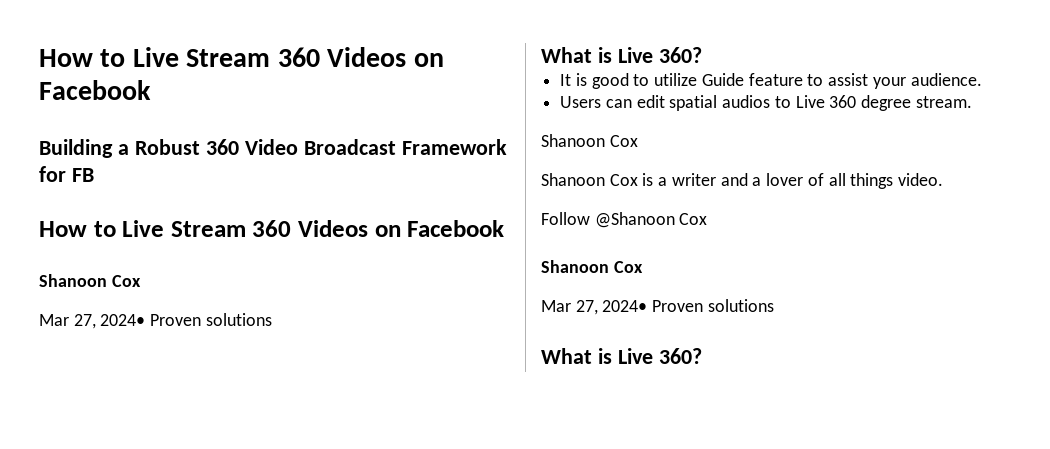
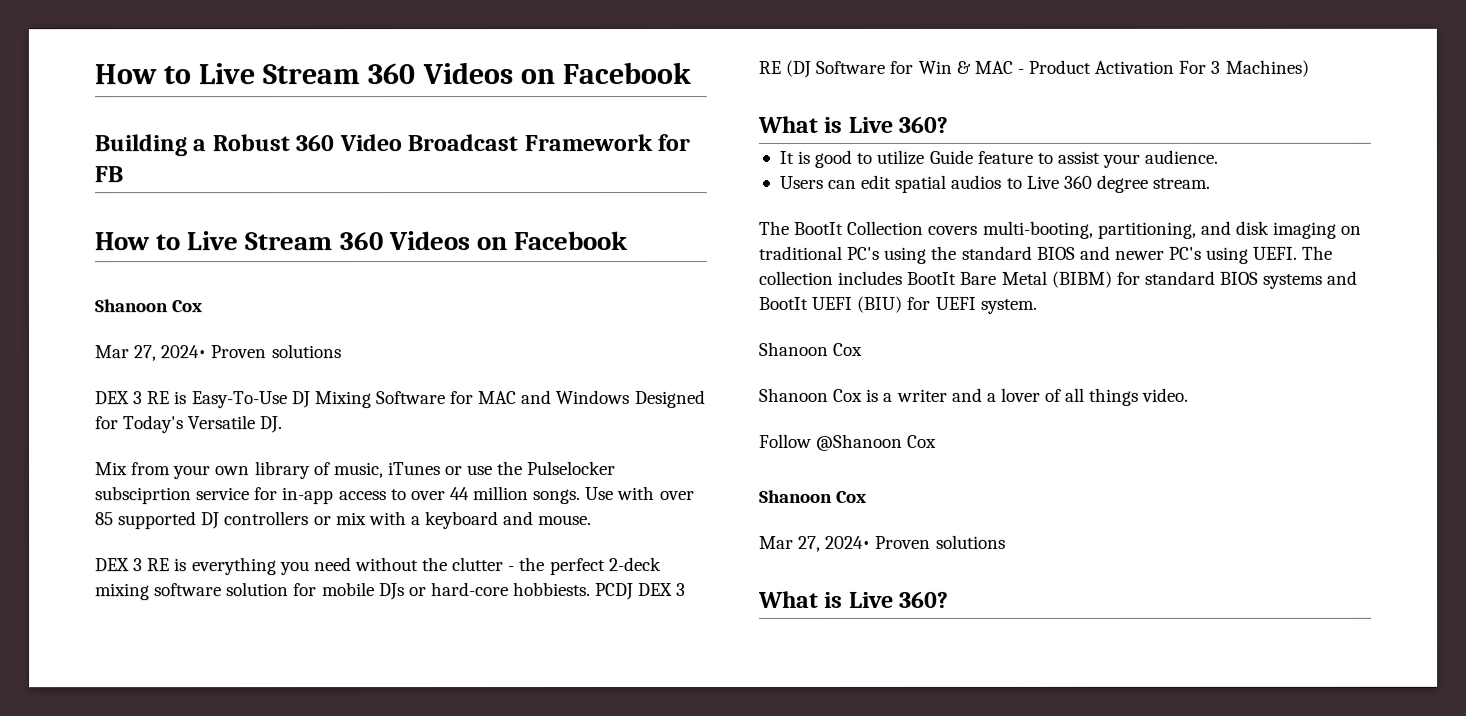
+ DEX 3 RE is Easy-To-Use DJ Mixing Software for MAC and Windows Designed for Today's Versatile DJ.
+ Mix from your own library of music, iTunes or use the Pulselocker subsciprtion service for in-app access to over 44 million songs. Use with over 85 supported DJ controllers or mix with a keyboard and mouse.
+ DEX 3 RE is everything you need without the clutter - the perfect 2-deck mixing software solution for mobile DJs or hard-core hobbiests. PCDJ DEX 3 RE (DJ Software for Win & MAC - Product Activation For 3 Machines)
+ The BootIt Collection covers multi-booting, partitioning, and disk imaging on traditional PC's using the standard BIOS and newer PC's using UEFI. The collection includes BootIt Bare Metal (BIBM) for standard BIOS systems and BootIt UEFI (BIU) for UEFI system.

